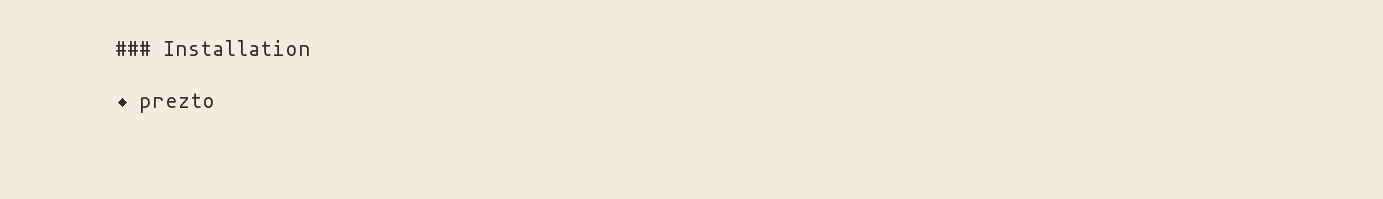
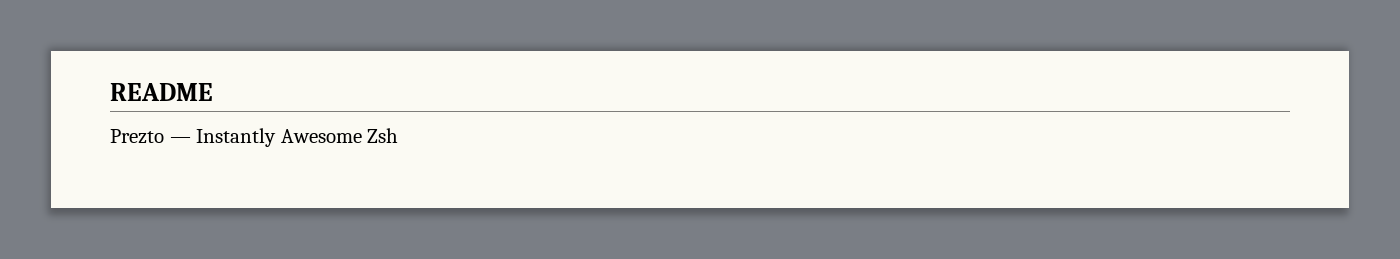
- ### Installation
- prezto
+ README
+ Prezto — Instantly Awesome Zsh

